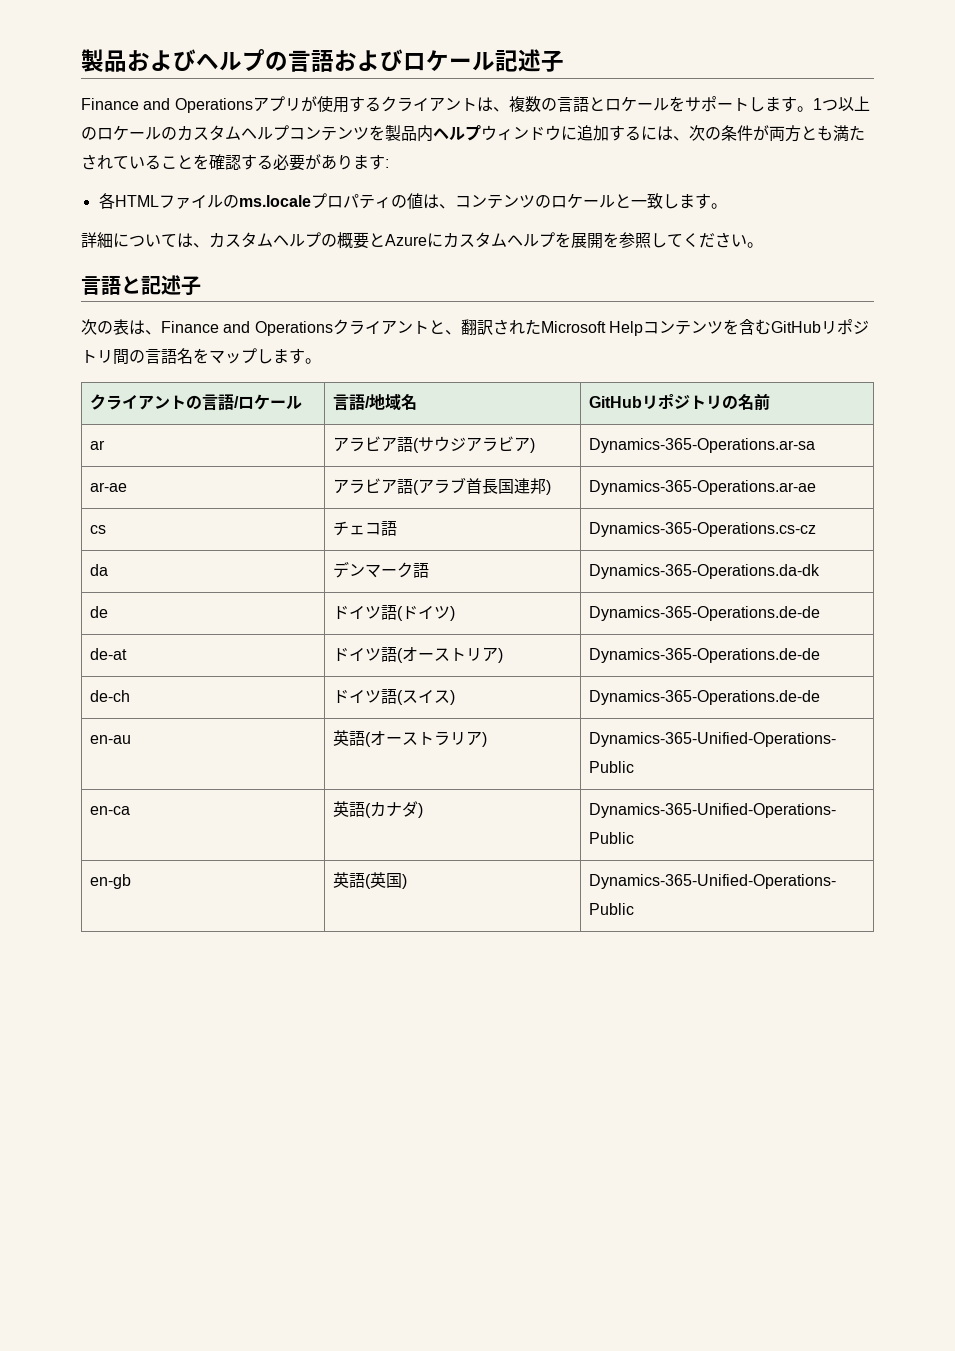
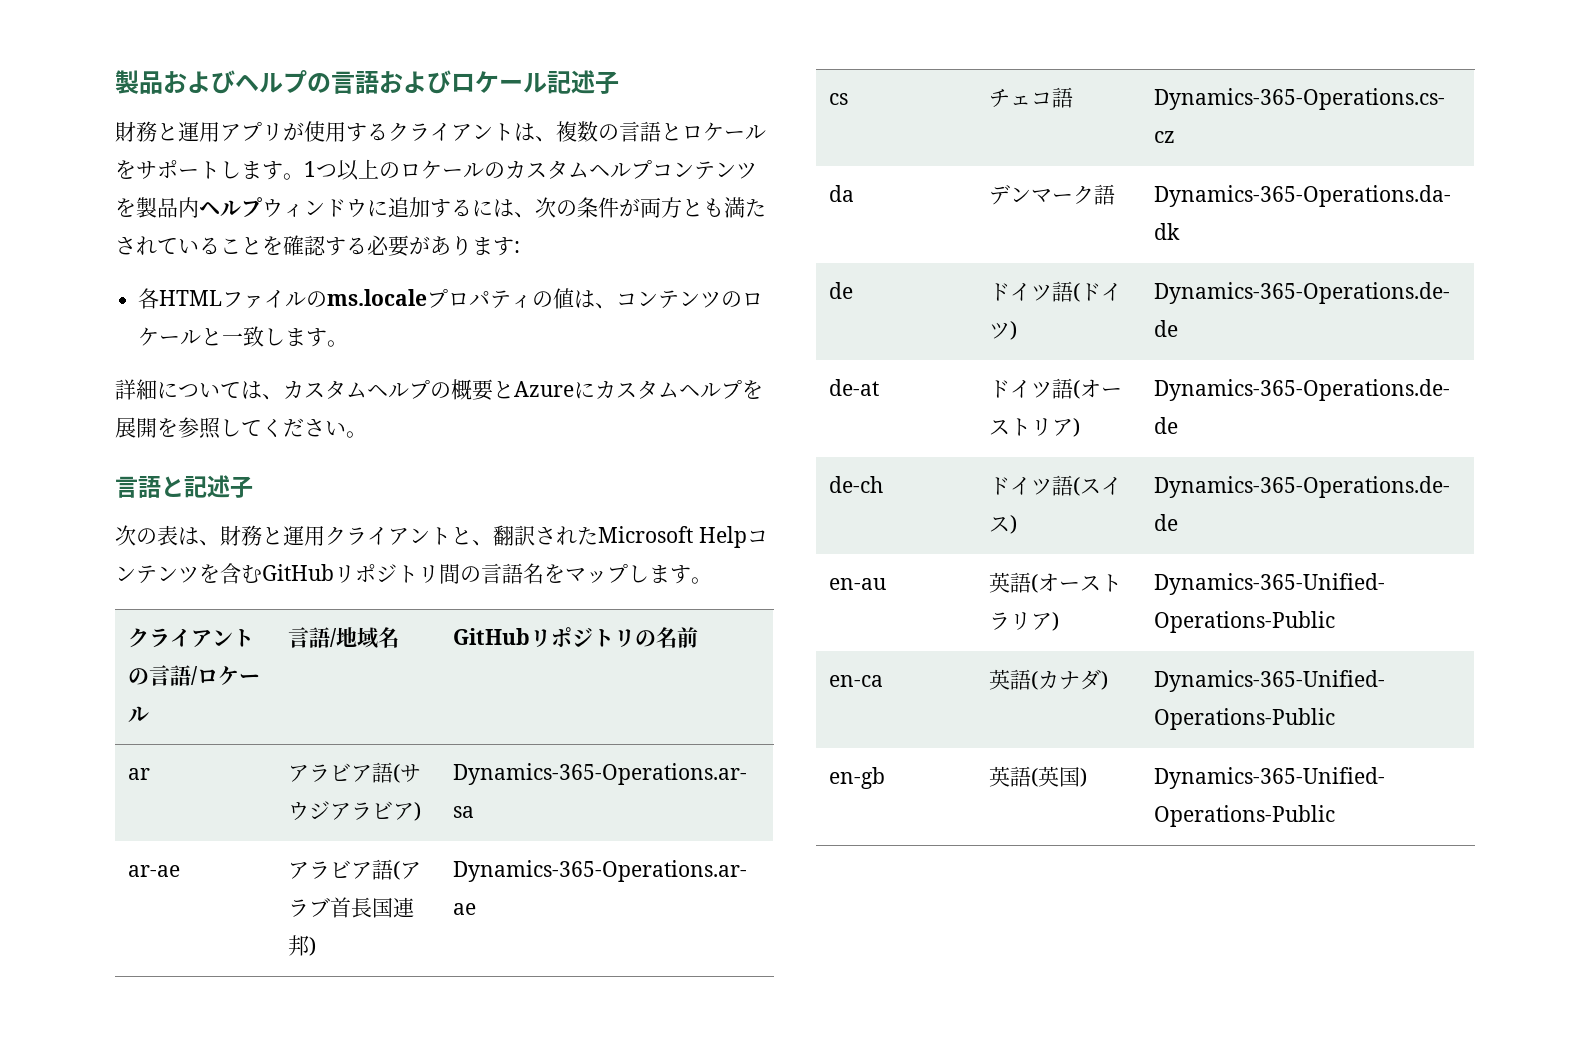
- Finance and Operationsアプリが使用するクライアントは、複数の言語とロケールをサポートします。
+ 財務と運用アプリが使用するクライアントは、複数の言語とロケールをサポートします。
- 次の表は、Finance and Operationsクライアントと、翻訳されたMicrosoft Helpコンテンツを含むGitHubリポジトリ間の言語名をマップします。
+ 次の表は、財務と運用クライアントと、翻訳されたMicrosoft Helpコンテンツを含むGitHubリポジトリ間の言語名をマップします。

